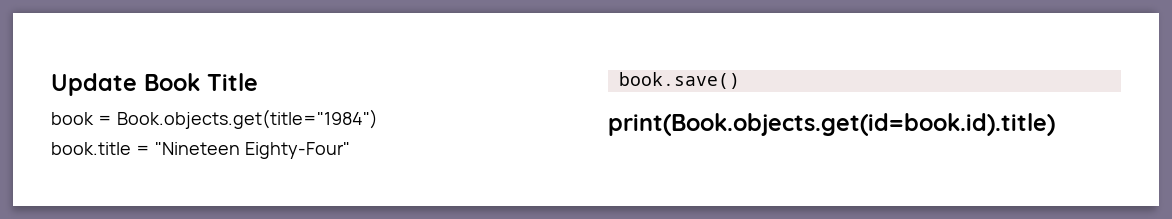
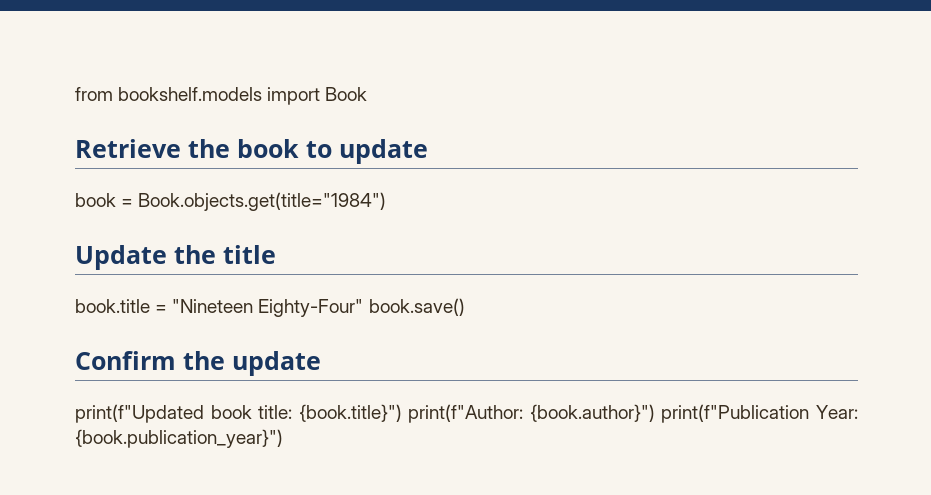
- Update Book Title
+ from bookshelf.models import Book
+ Retrieve the book to update
+ Update the title
- book.title = "Nineteen Eighty-Four"
- book.save()
+ book.title = "Nineteen Eighty-Four" book.save()
- print(Book.objects.get(id=book.id).title)
+ Confirm the update
+ print(f"Updated book title: {book.title}") print(f"Author: {book.author}") print(f"Publication Year: {book.publication_year}")

